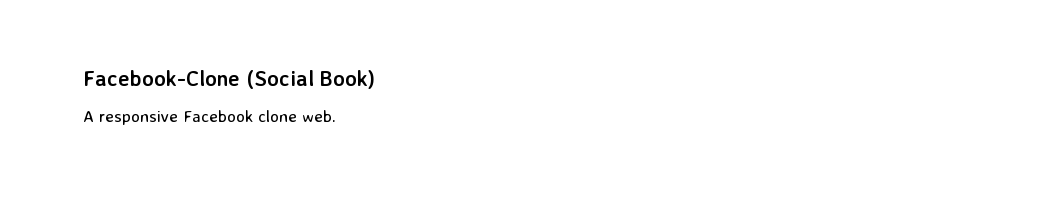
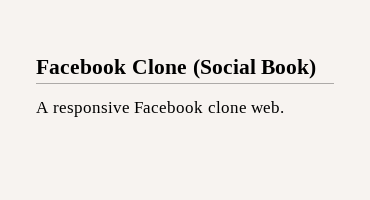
- Facebook-Clone (Social Book)
+ Facebook Clone (Social Book)

